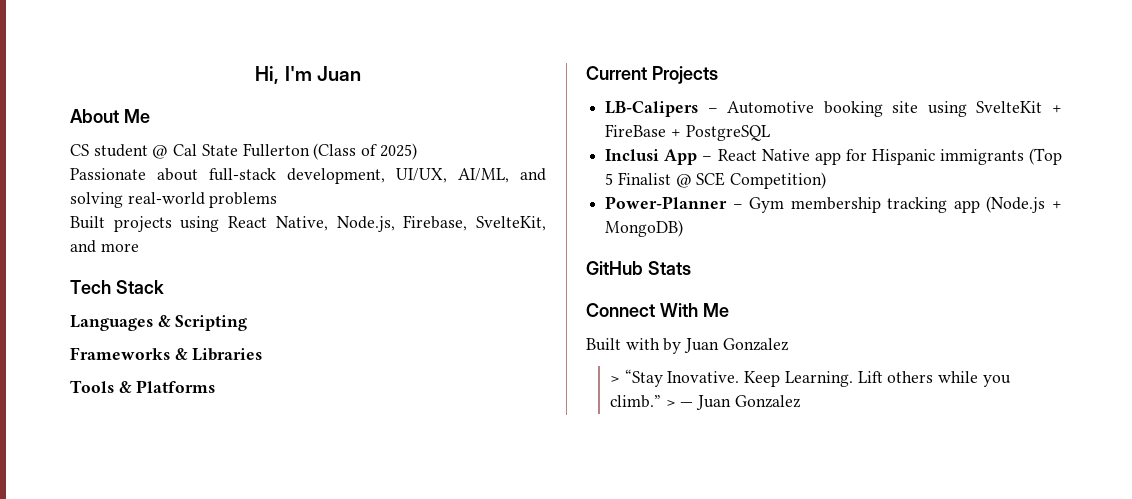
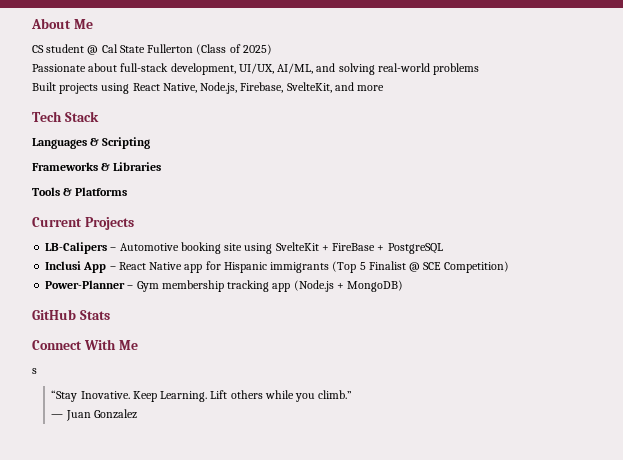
- Hi, I'm Juan
- Built with by Juan Gonzalez
- > “Stay Inovative.
+ s
+ “Stay Inovative.
- Lift others while you climb.” > — Juan Gonzalez
+ Lift others while you climb.”
+ — Juan Gonzalez

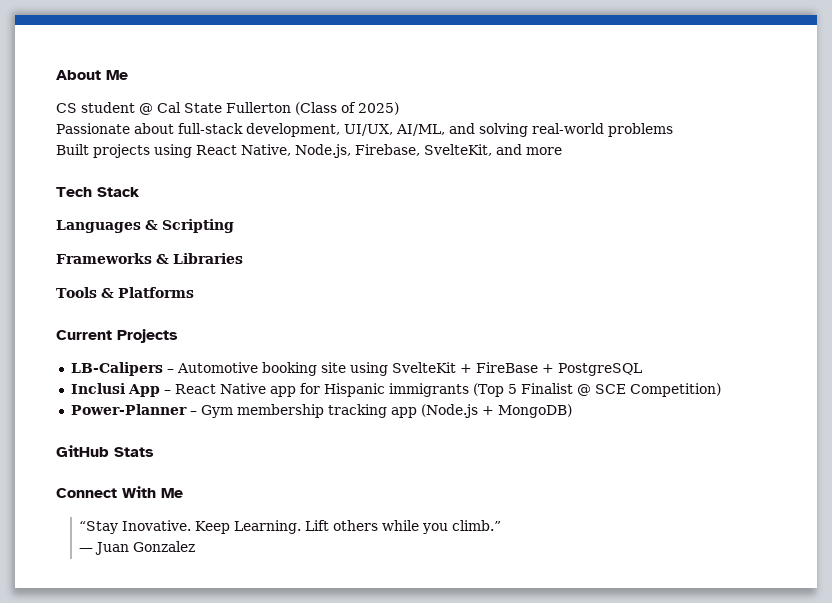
- s

